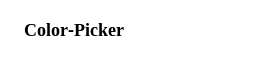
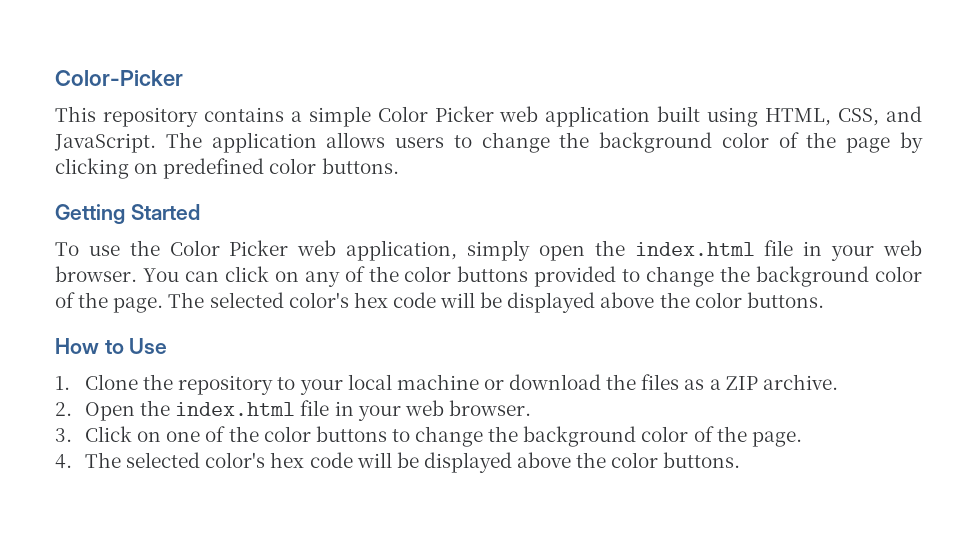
+ This repository contains a simple Color Picker web application built using HTML, CSS, and JavaScript. The application allows users to change the background color of the page by clicking on predefined color buttons.
+ Getting Started
+ To use the Color Picker web application, simply open the index.html file in your web browser. You can click on any of the color buttons provided to change the background color of the page. The selected color's hex code will be displayed above the color buttons.
+ How to Use
+ 1. Clone the repository to your local machine or download the files as a ZIP archive.
+ 2. Open the index.html file in your web browser.
+ 3. Click on one of the color buttons to change the background color of the page.
+ 4. The selected color's hex code will be displayed above the color buttons.

